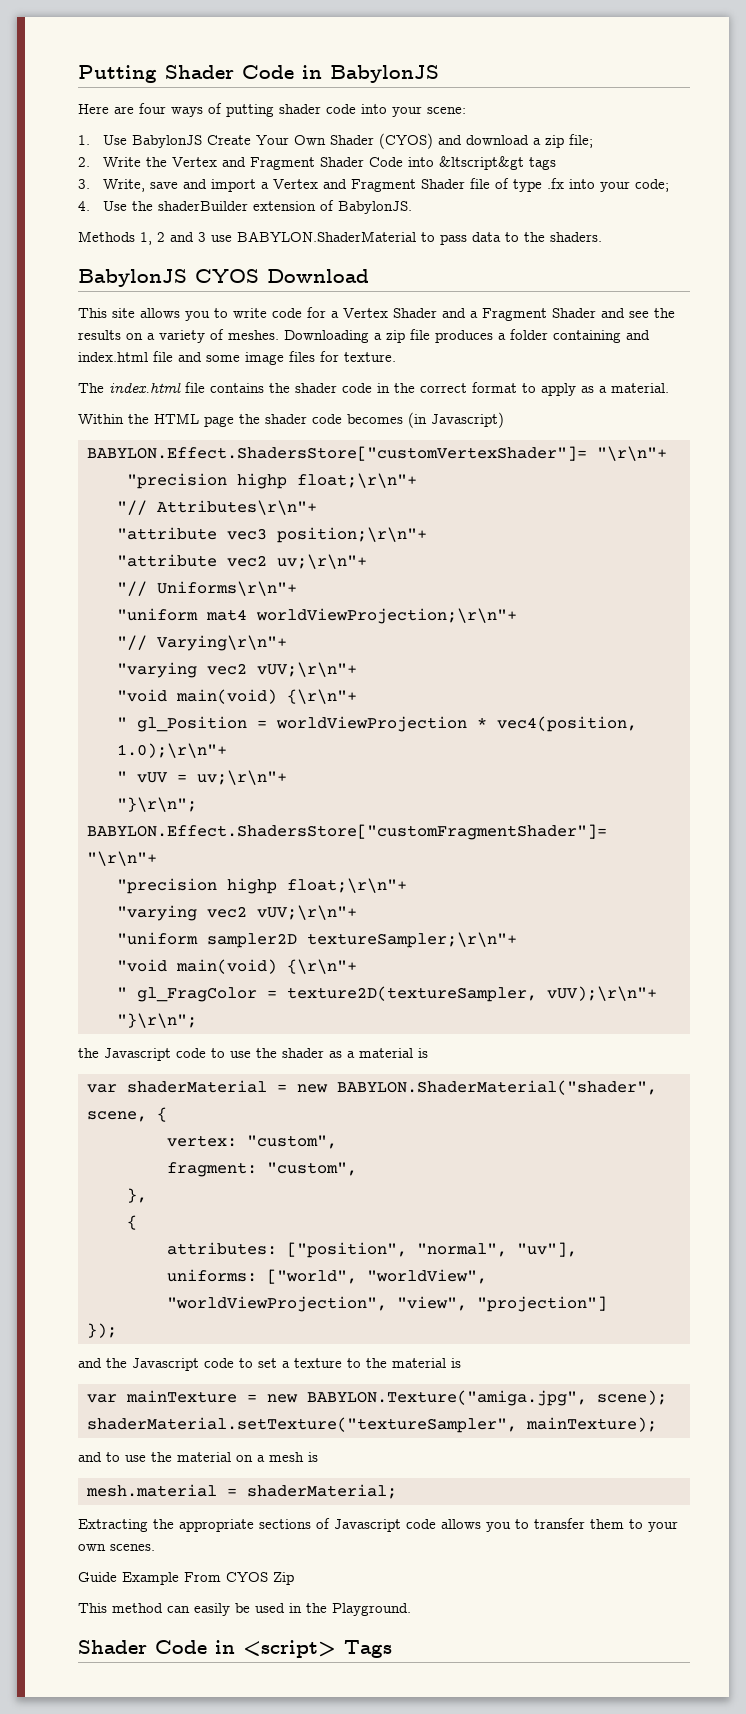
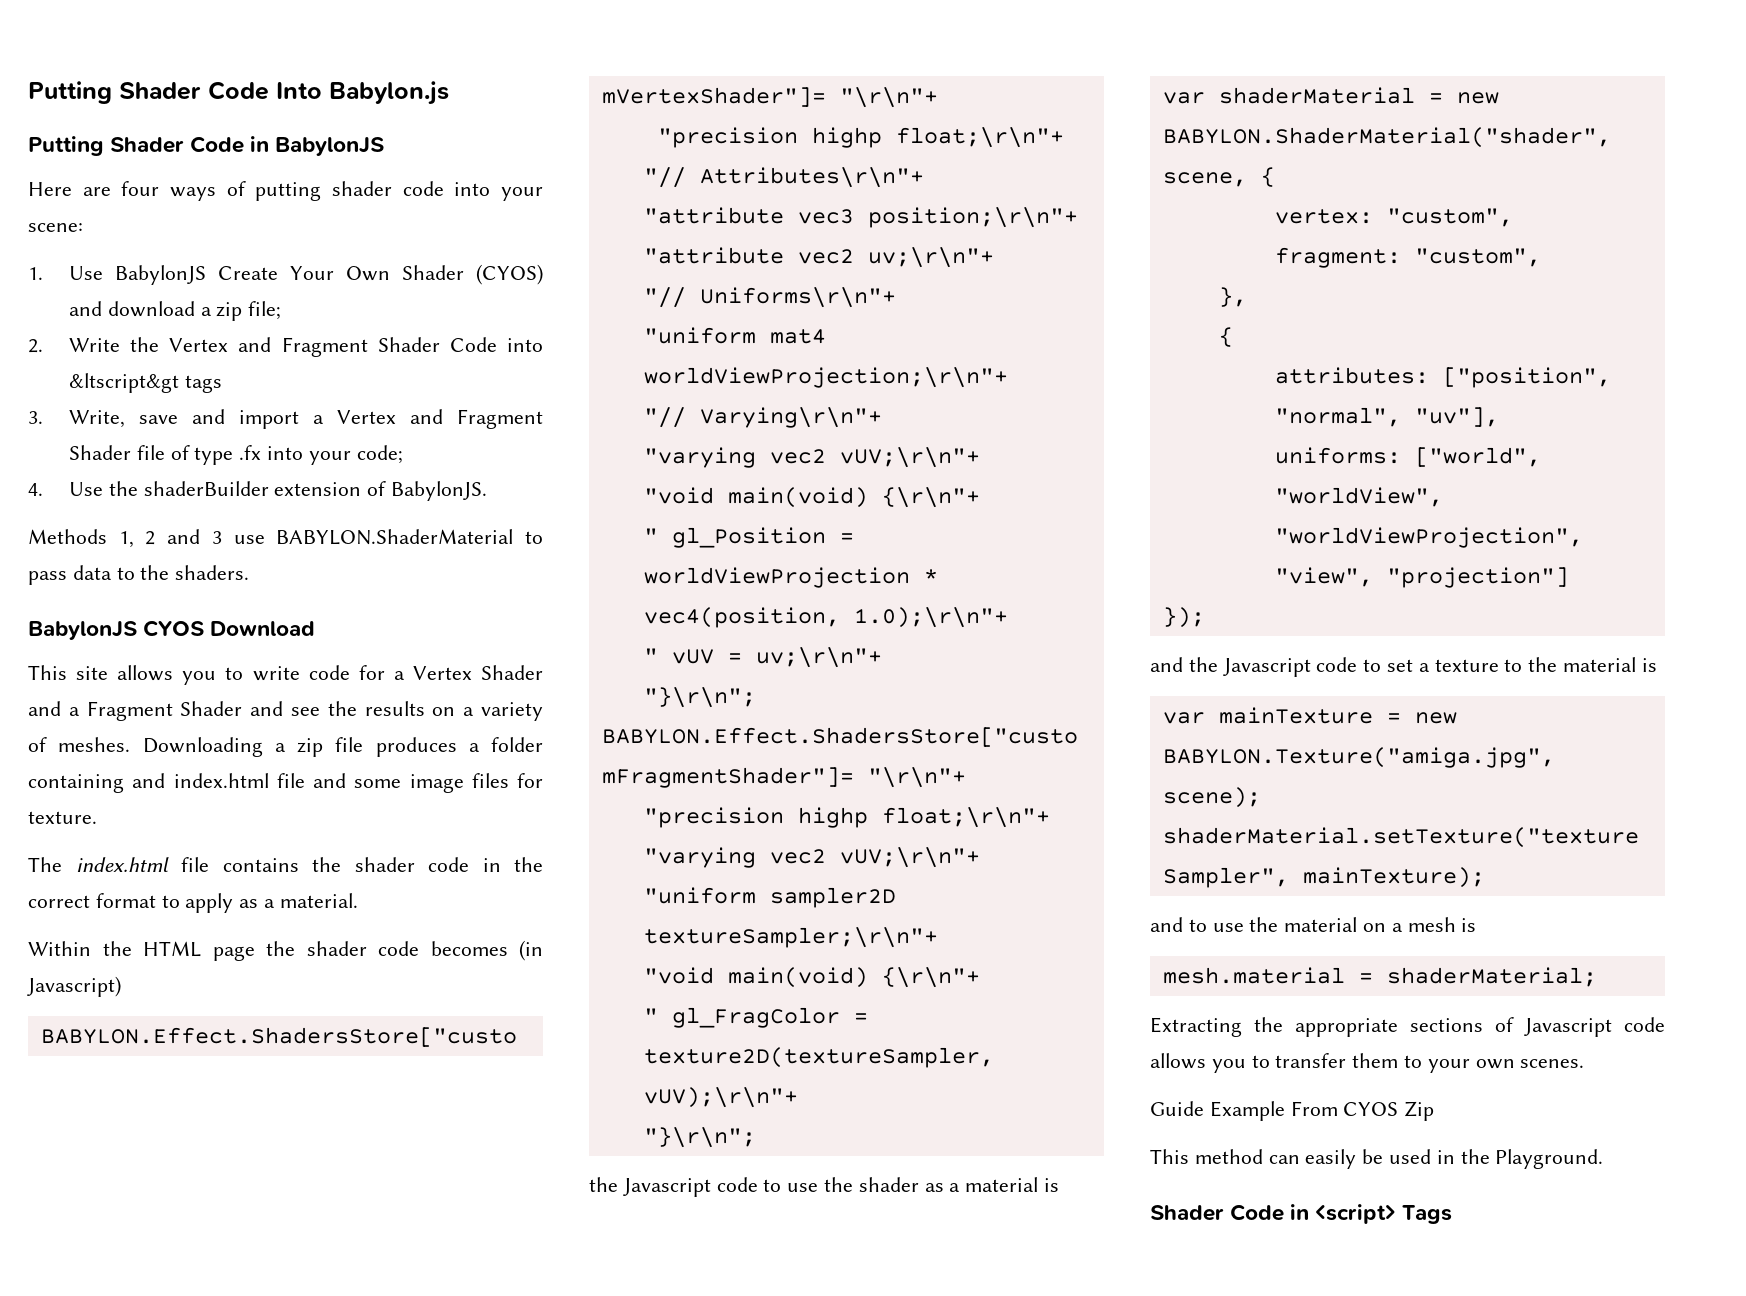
+ Putting Shader Code Into Babylon.js

